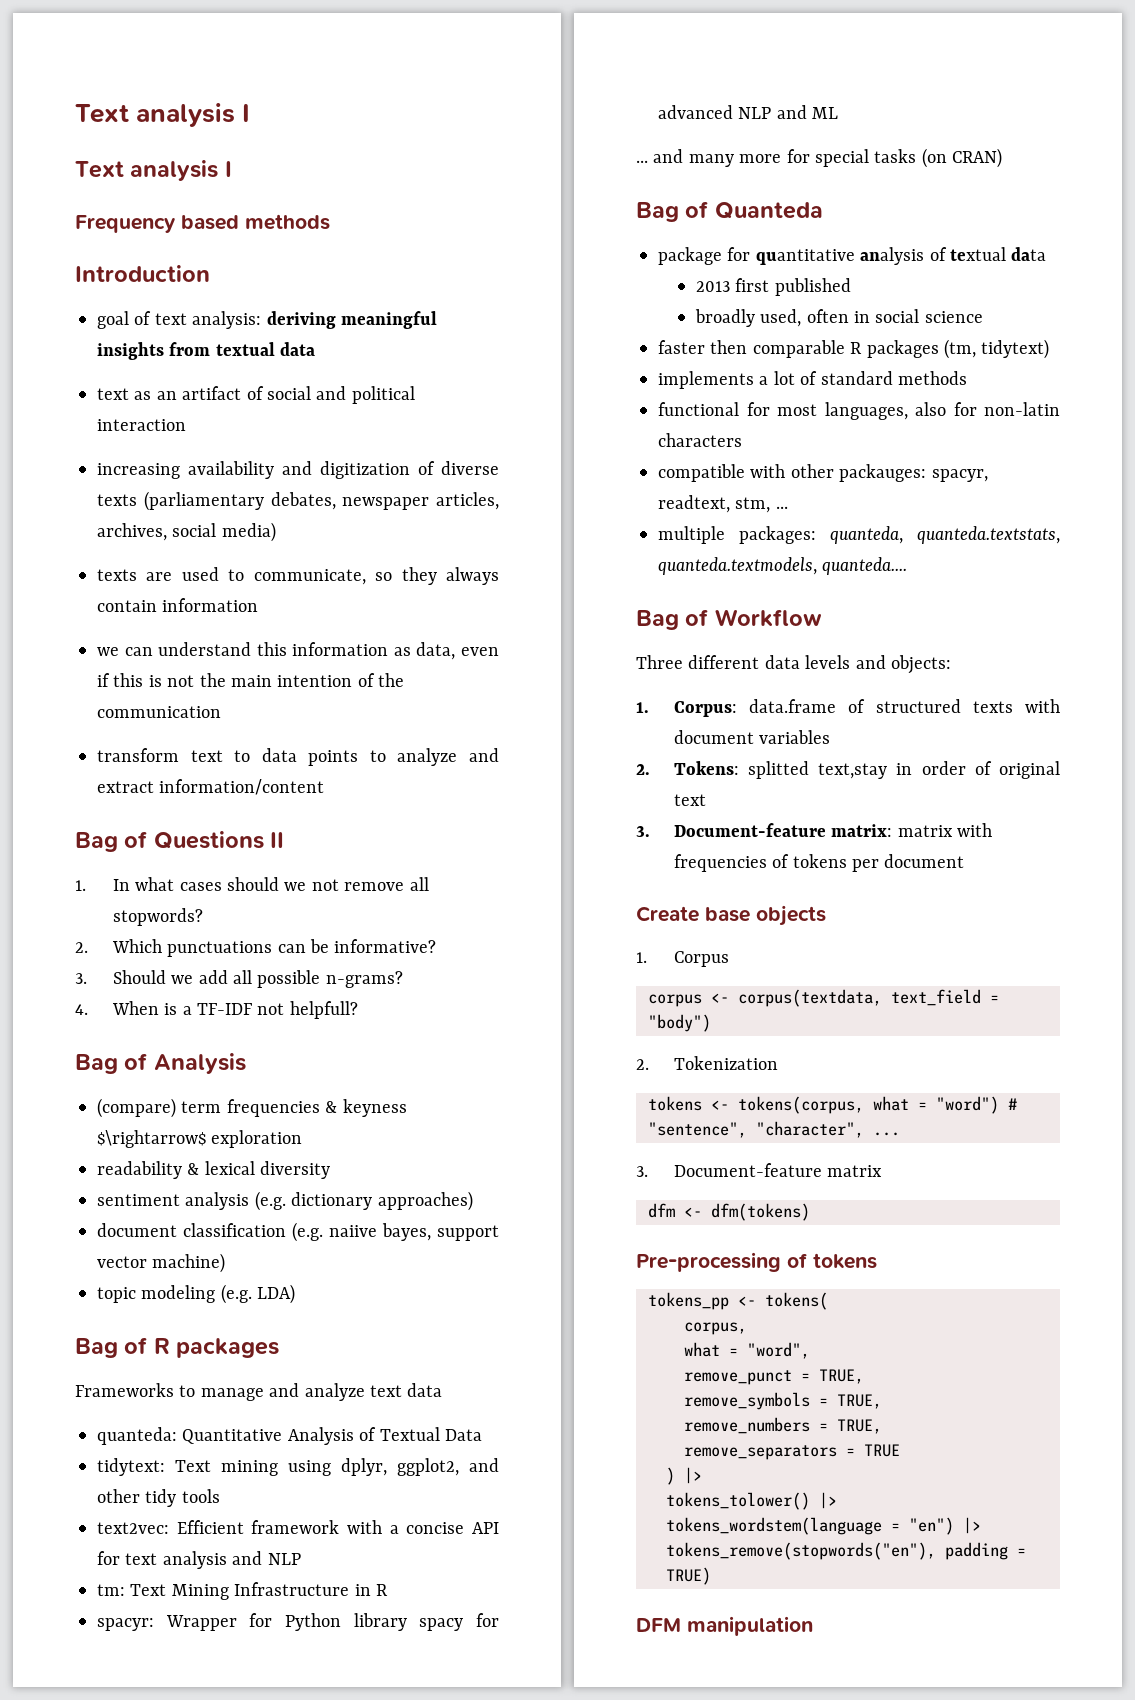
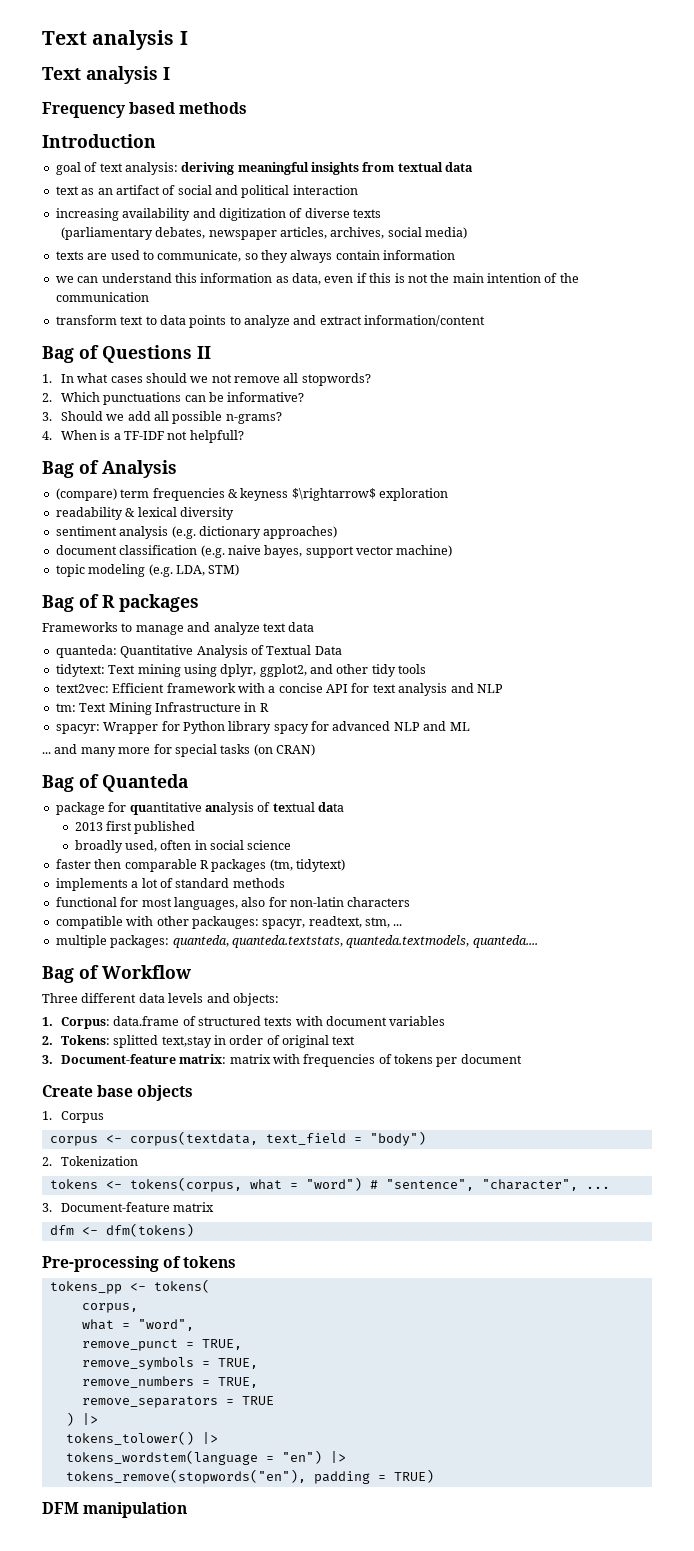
- increasing availability and digitization of diverse texts (parliamentary debates, newspaper articles, archives, social media)
+ increasing availability and digitization of diverse texts
+ (parliamentary debates, newspaper articles, archives, social media)
- document classification (e.g. naiive bayes, support vector machine)
+ document classification (e.g. naive bayes, support vector machine)
- topic modeling (e.g. LDA)
+ topic modeling (e.g. LDA, STM)

